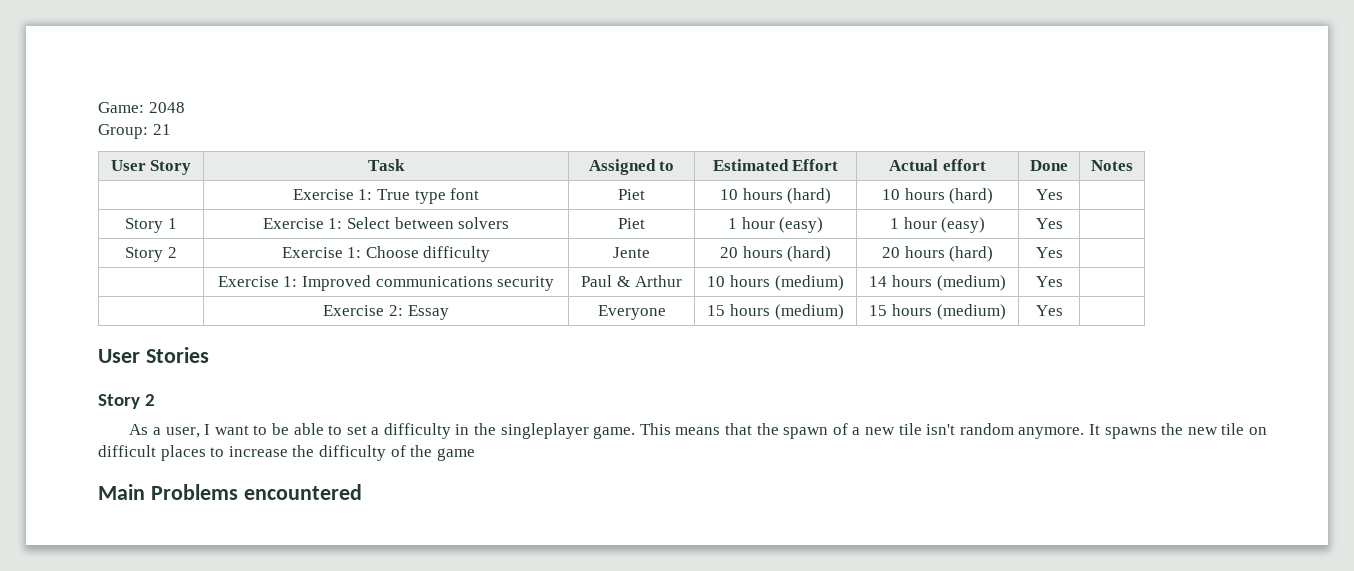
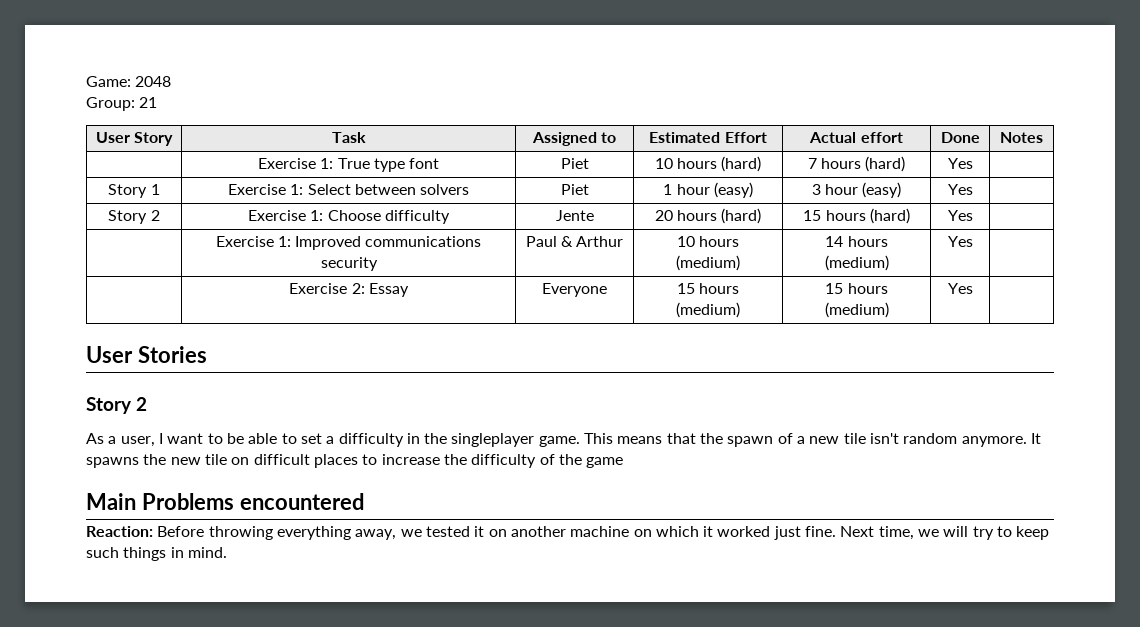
- | Exercise 1: True type font | Piet | 10 hours (hard) | 10 hours (hard) | Yes |
+ | Exercise 1: True type font | Piet | 10 hours (hard) | 7 hours (hard) | Yes |
- Story 1 | Exercise 1: Select between solvers | Piet | 1 hour (easy) | 1 hour (easy) | Yes |
+ Story 1 | Exercise 1: Select between solvers | Piet | 1 hour (easy) | 3 hour (easy) | Yes |
- Story 2 | Exercise 1: Choose difficulty | Jente | 20 hours (hard) | 20 hours (hard) | Yes |
+ Story 2 | Exercise 1: Choose difficulty | Jente | 20 hours (hard) | 15 hours (hard) | Yes |
+ Reaction: Before throwing everything away, we tested it on another machine on which it worked just fine. Next time, we will try to keep such things in mind.

